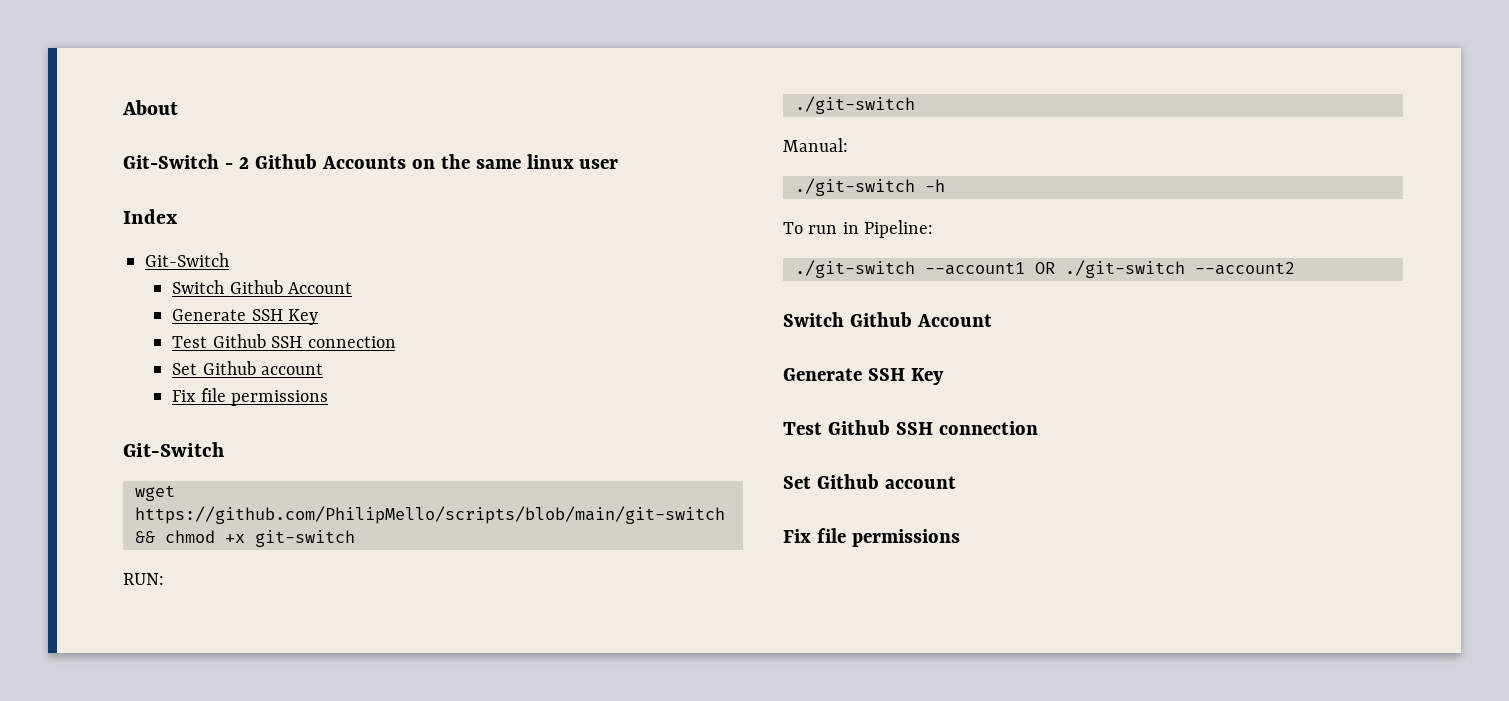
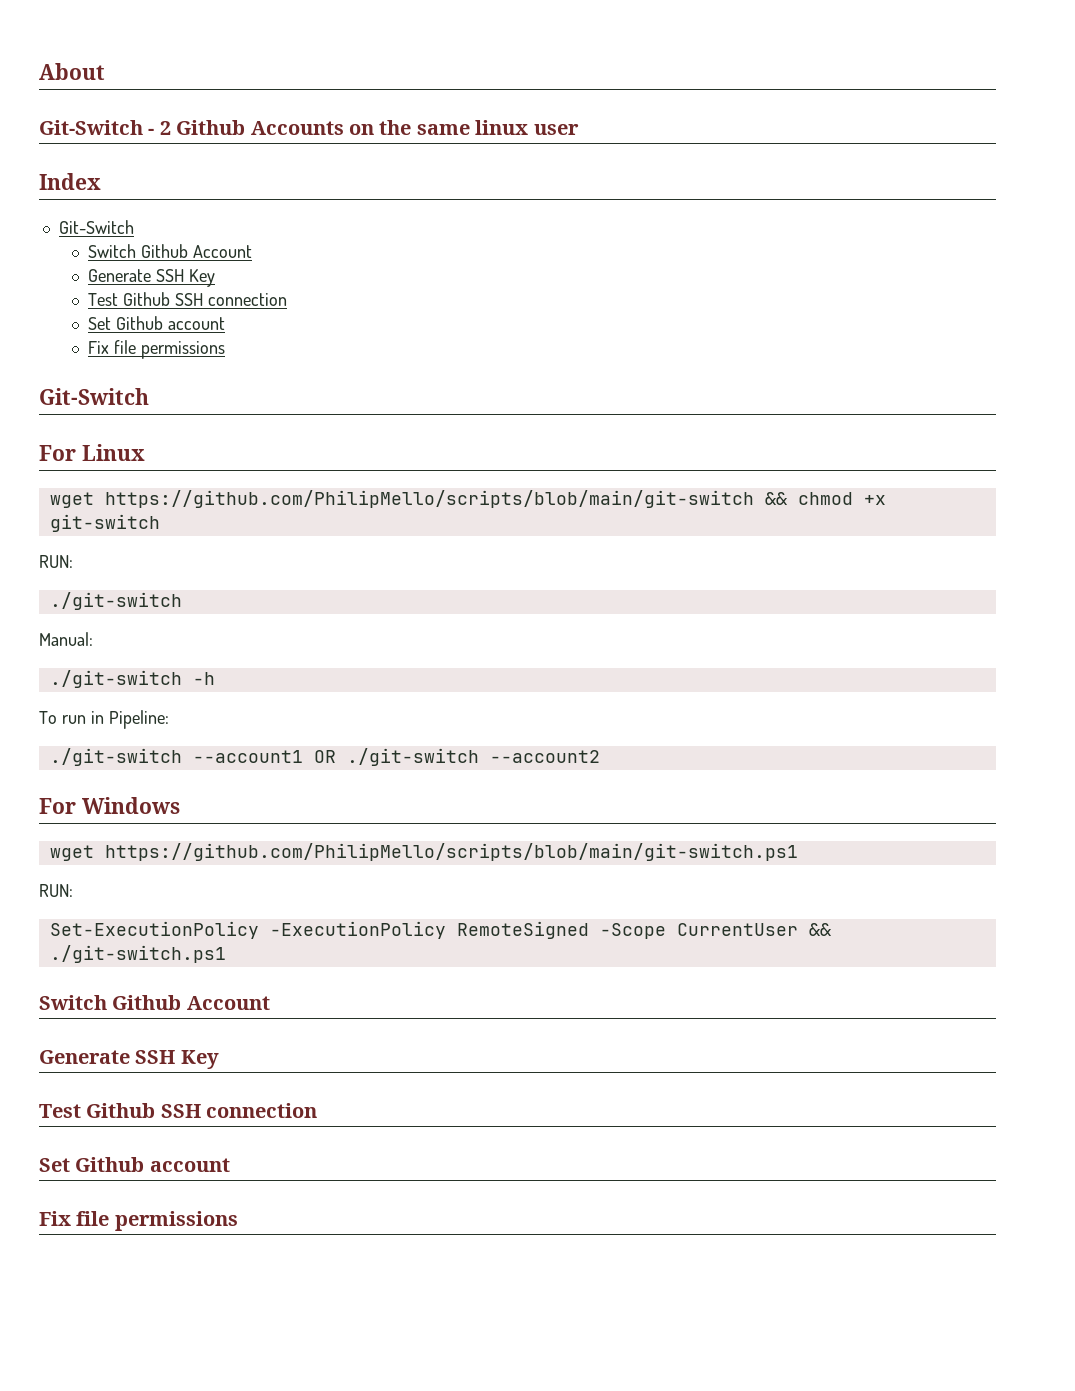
+ For Linux
+ For Windows
+ wget https://github.com/PhilipMello/scripts/blob/main/git-switch.ps1
+ RUN:
+ Set-ExecutionPolicy -ExecutionPolicy RemoteSigned -Scope CurrentUser && ./git-switch.ps1

